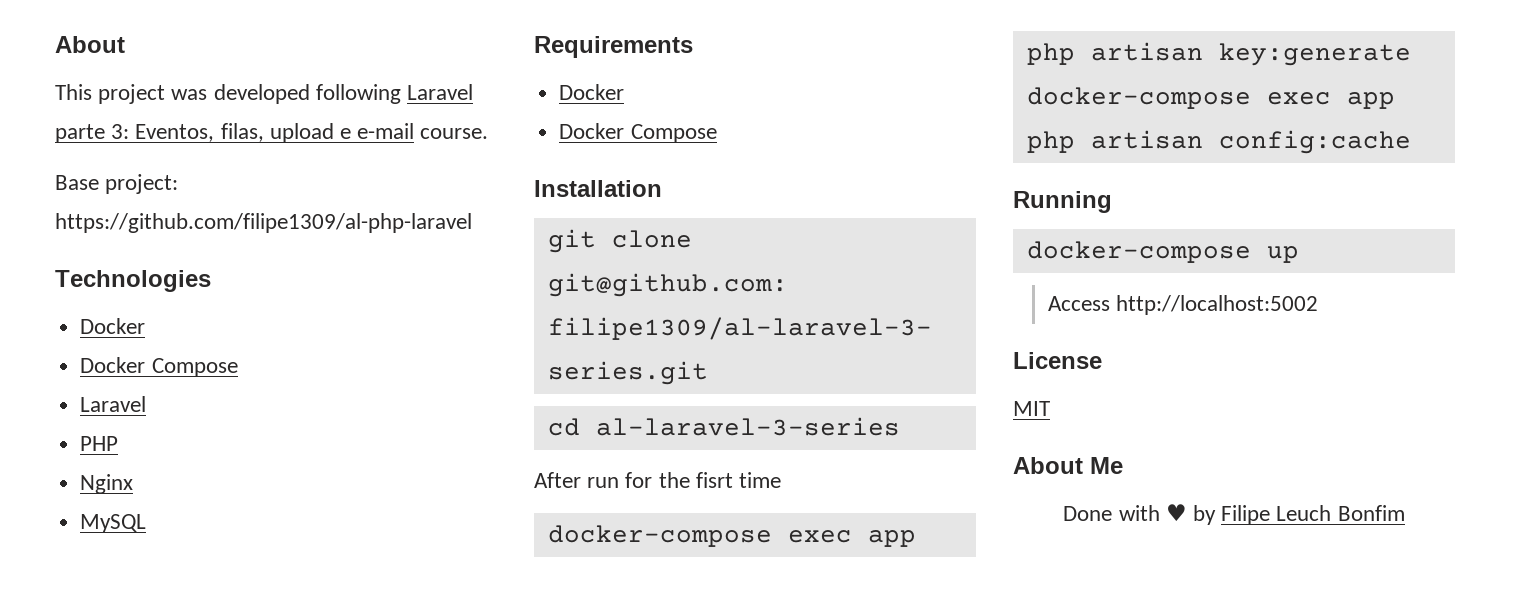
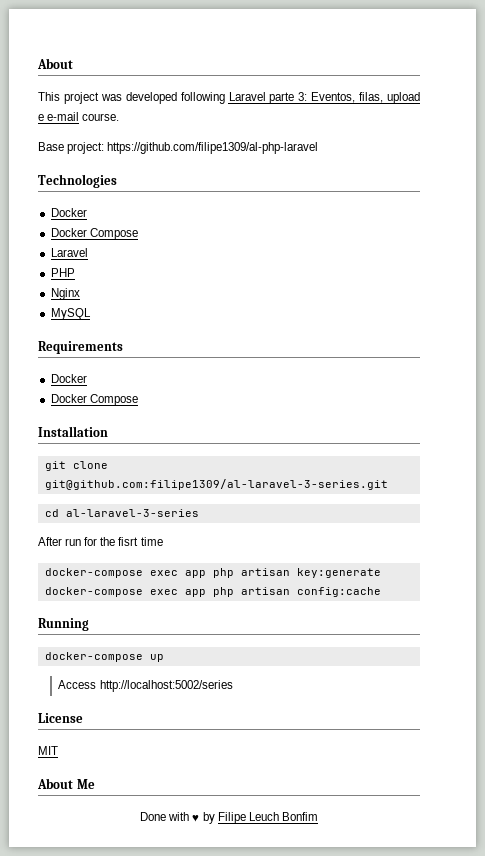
- Access http://localhost:5002
+ Access http://localhost:5002/series

